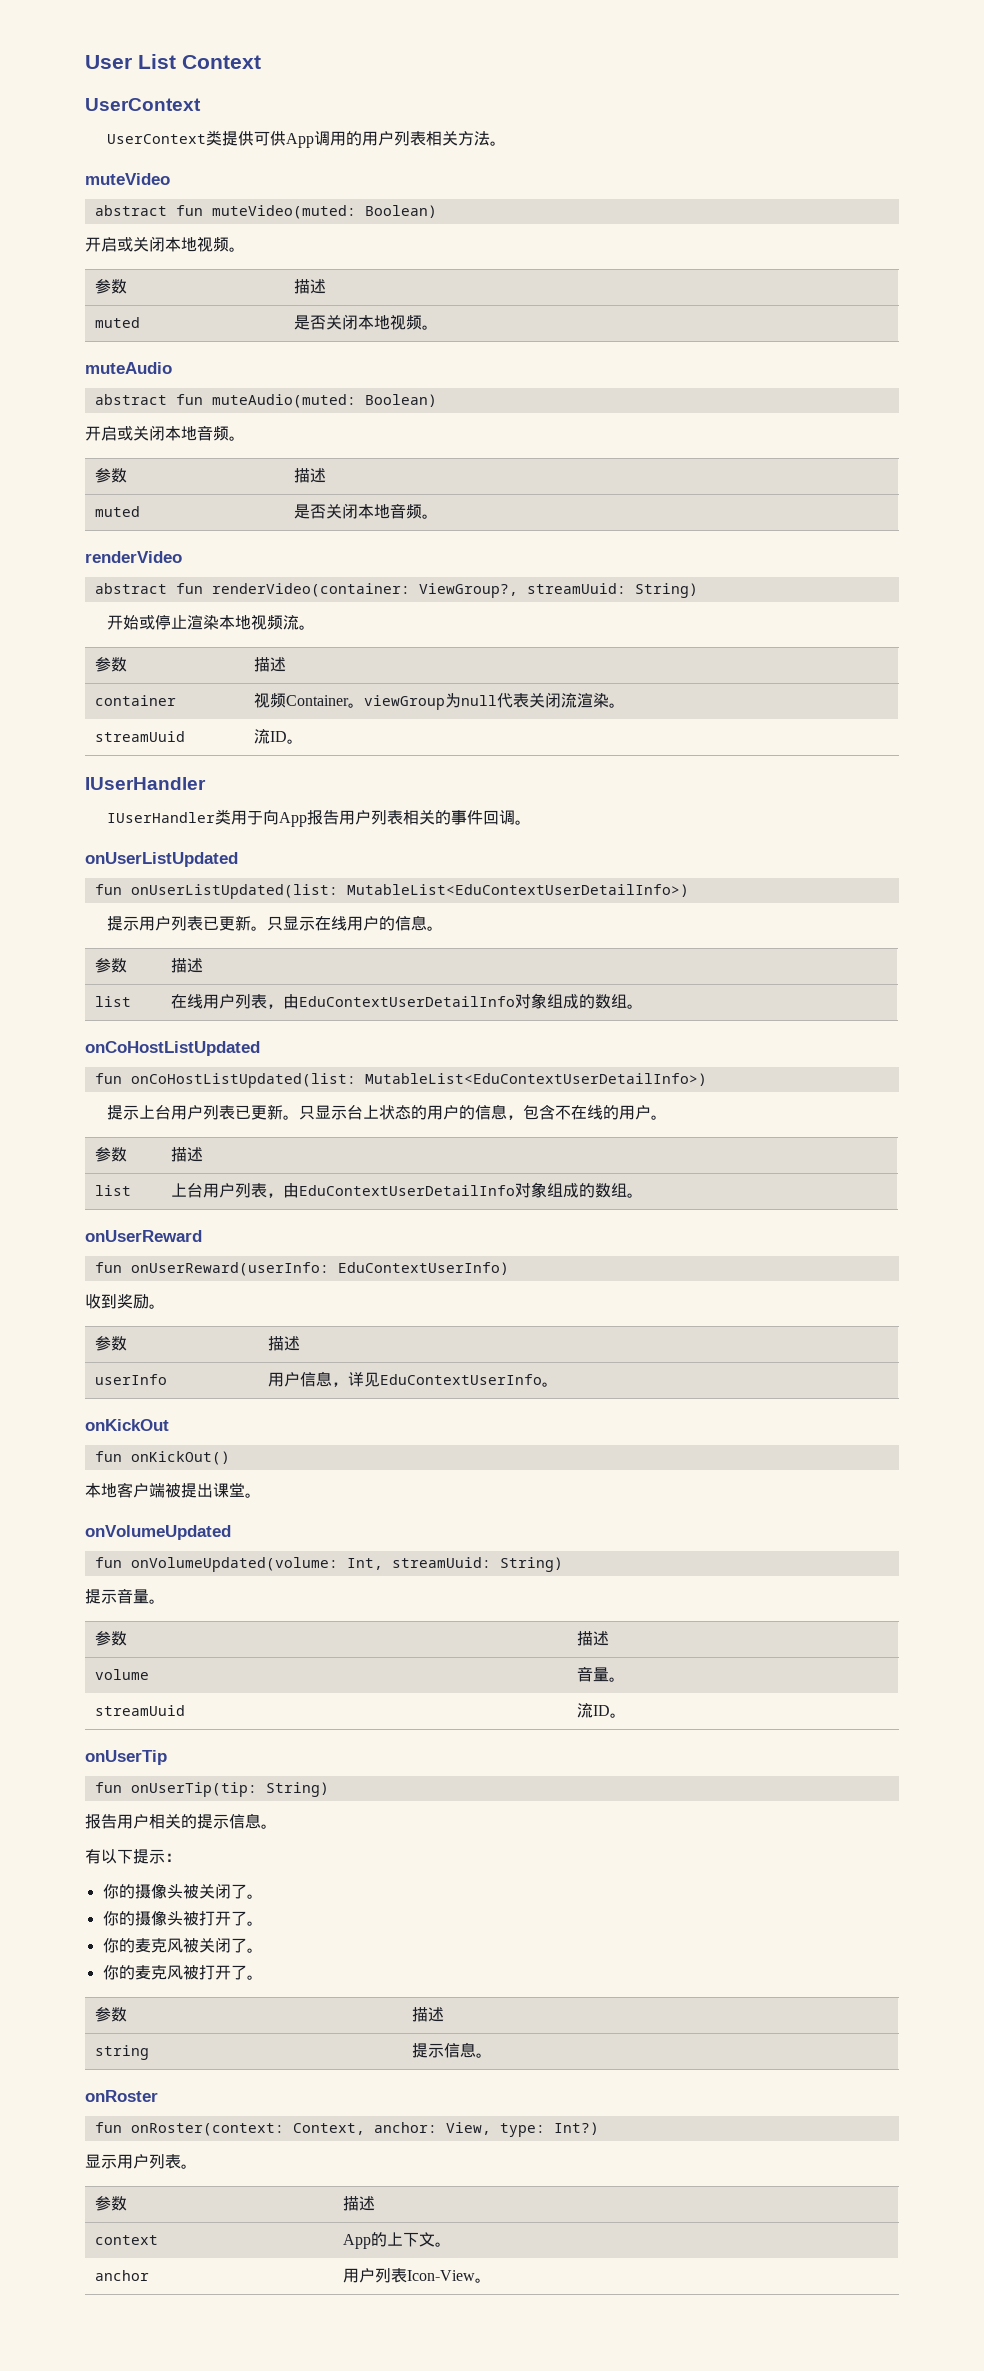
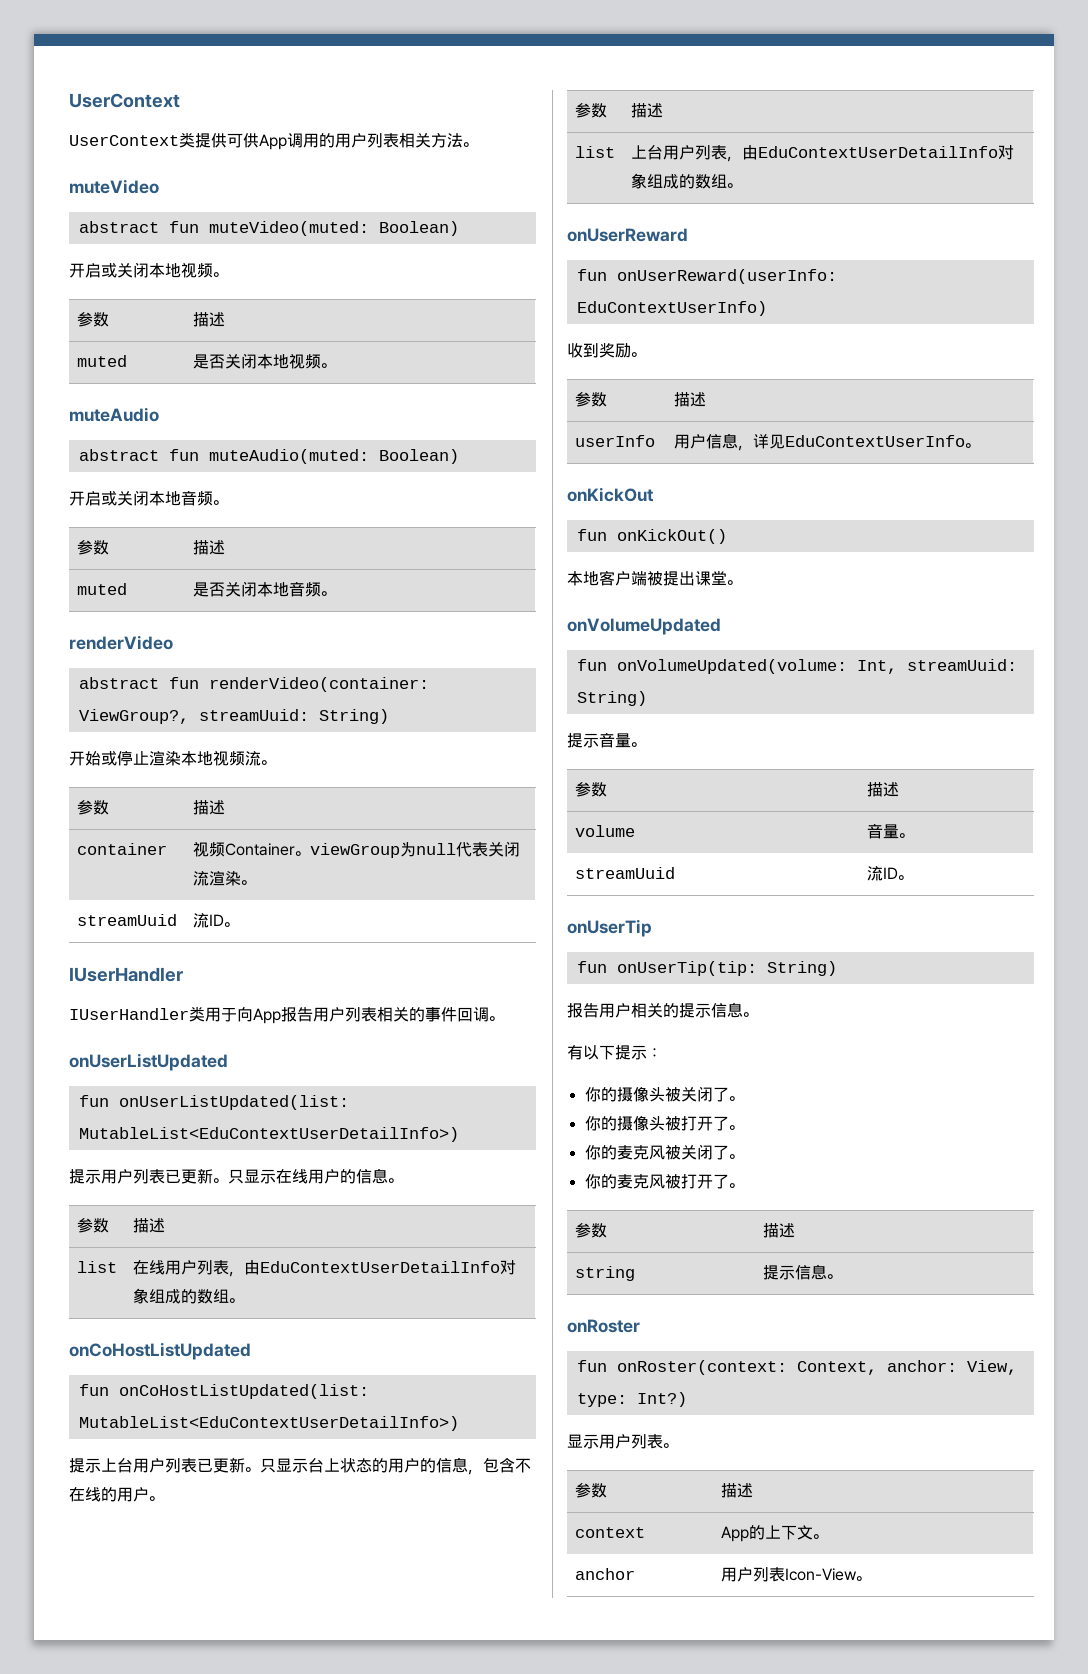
- User List Context

